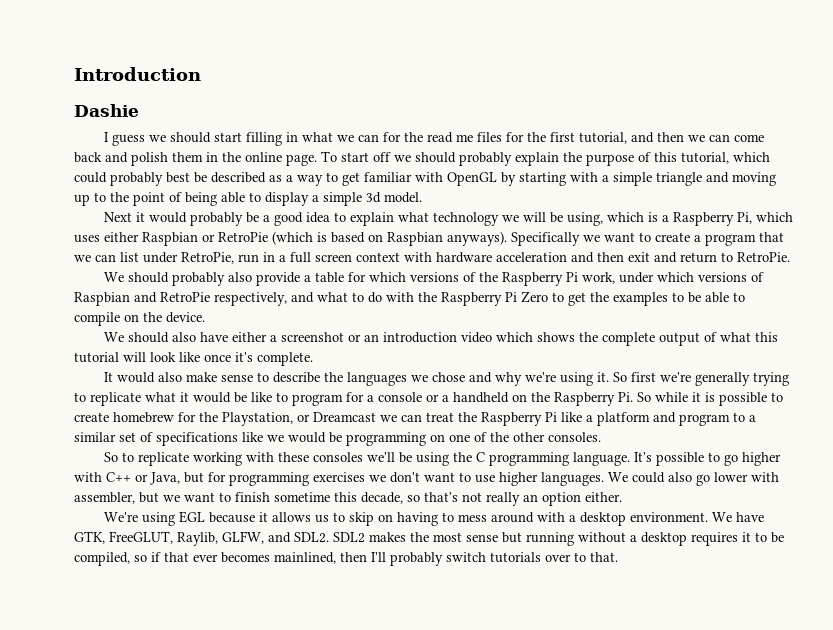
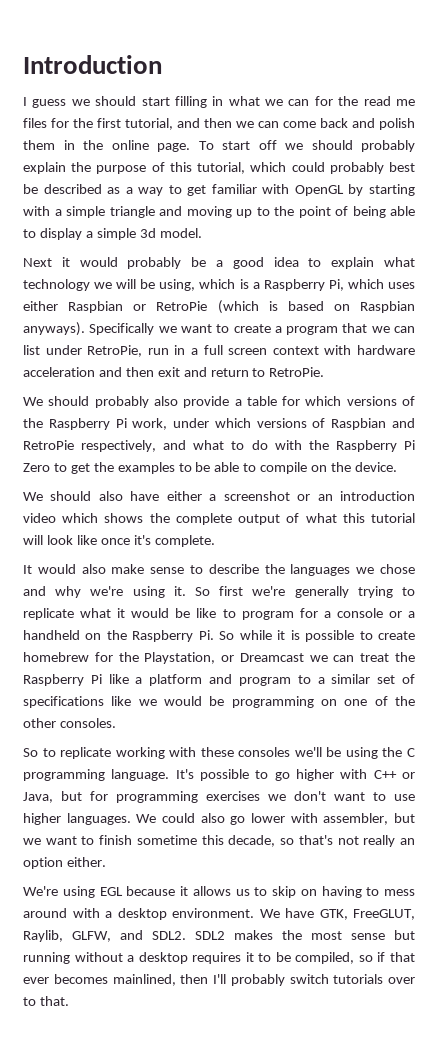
- Dashie

